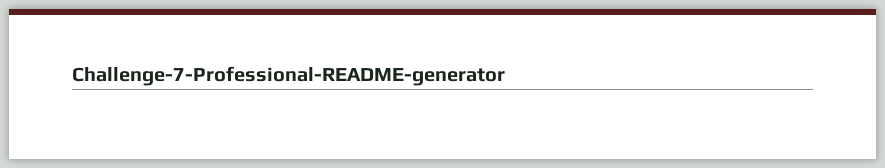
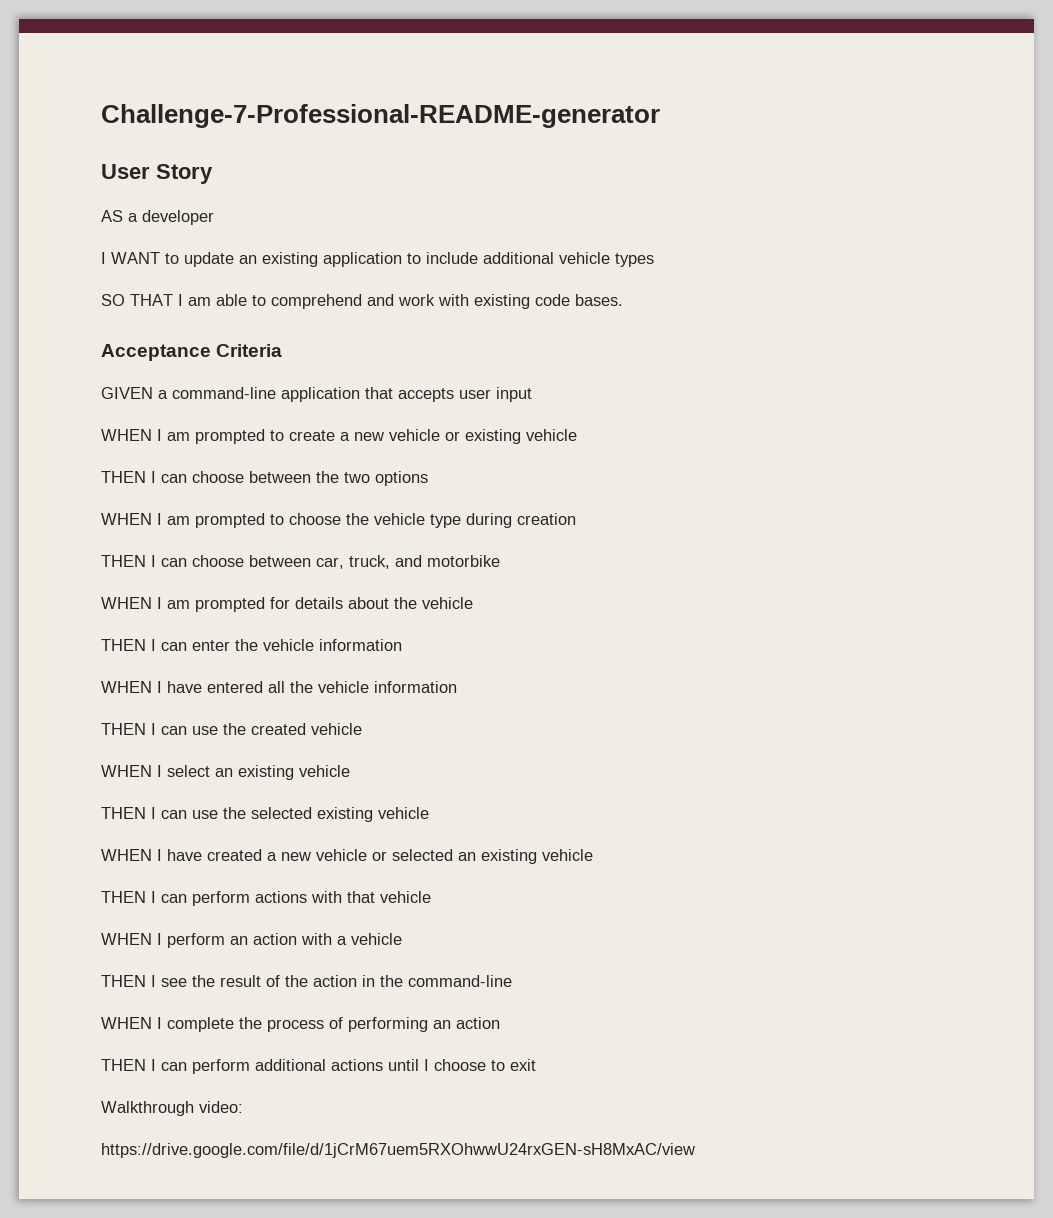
+ User Story
+ AS a developer
+ I WANT to update an existing application to include additional vehicle types
+ SO THAT I am able to comprehend and work with existing code bases.
+ Acceptance Criteria
+ GIVEN a command-line application that accepts user input
+ WHEN I am prompted to create a new vehicle or existing vehicle
+ THEN I can choose between the two options
+ WHEN I am prompted to choose the vehicle type during creation
+ THEN I can choose between car, truck, and motorbike
+ WHEN I am prompted for details about the vehicle
+ THEN I can enter the vehicle information
+ WHEN I have entered all the vehicle information
+ THEN I can use the created vehicle
+ WHEN I select an existing vehicle
+ THEN I can use the selected existing vehicle
+ WHEN I have created a new vehicle or selected an existing vehicle
+ THEN I can perform actions with that vehicle
+ WHEN I perform an action with a vehicle
+ THEN I see the result of the action in the command-line
+ WHEN I complete the process of performing an action
+ THEN I can perform additional actions until I choose to exit
+ Walkthrough video:
+ https://drive.google.com/file/d/1jCrM67uem5RXOhwwU24rxGEN-sH8MxAC/view

